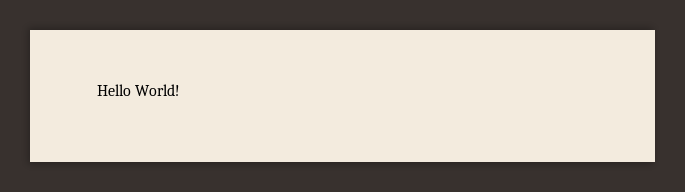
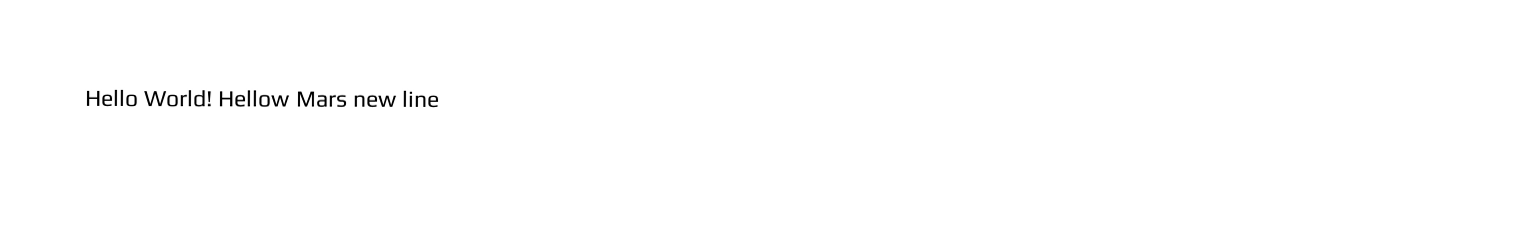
+ Hellow Mars new line

